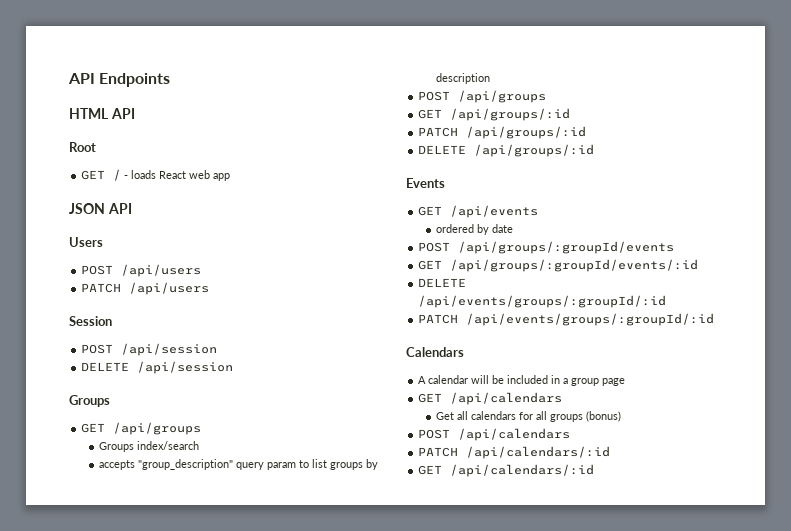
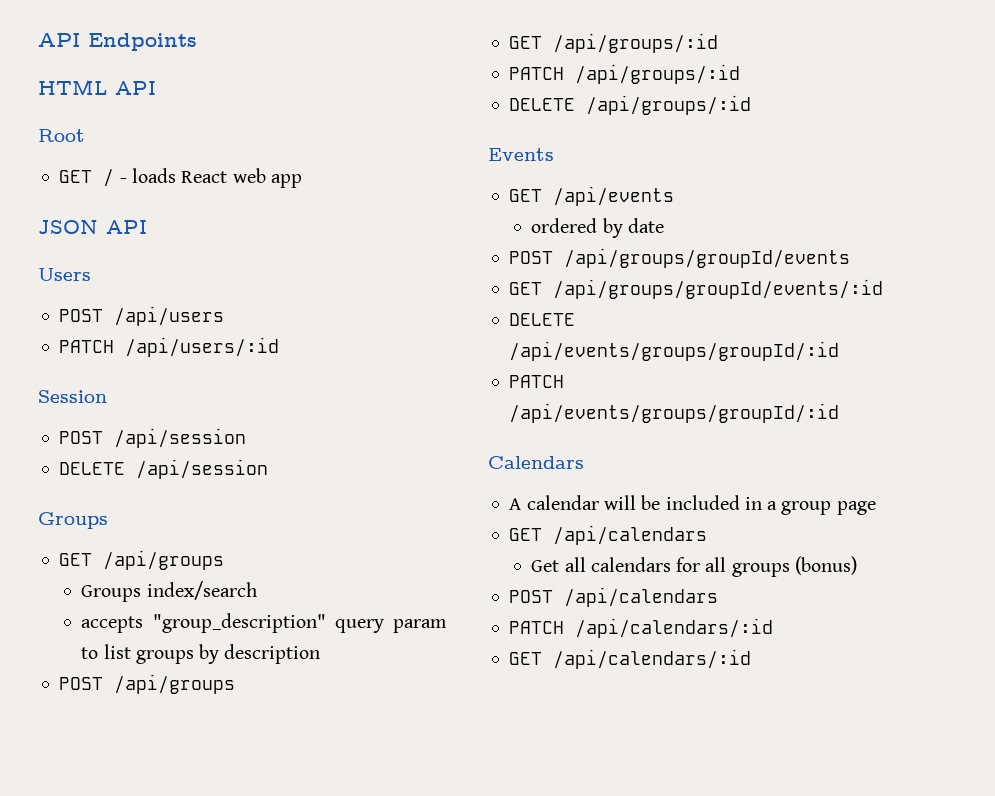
- PATCH /api/users
+ PATCH /api/users/:id
- POST /api/groups/:groupId/events
- GET /api/groups/:groupId/events/:id
- DELETE /api/events/groups/:groupId/:id
- PATCH /api/events/groups/:groupId/:id
+ POST /api/groups/groupId/events
+ GET /api/groups/groupId/events/:id
+ DELETE /api/events/groups/groupId/:id
+ PATCH /api/events/groups/groupId/:id

